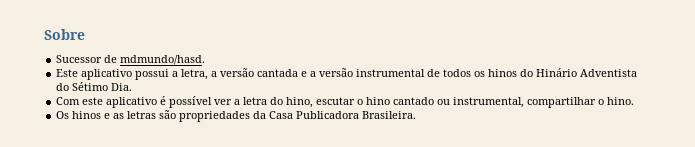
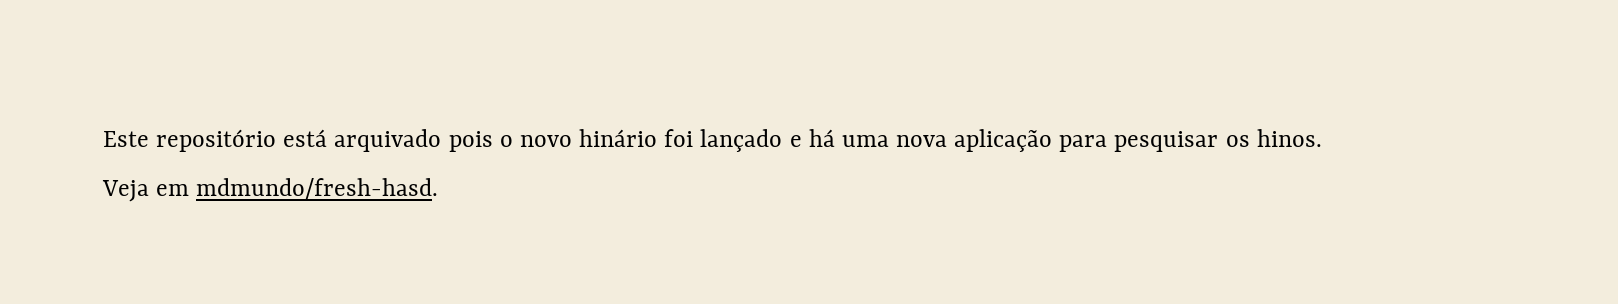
- Sobre
- Sucessor de mdmundo/hasd.
- Este aplicativo possui a letra, a versão cantada e a versão instrumental de todos os hinos do Hinário Adventista do Sétimo Dia.
- Com este aplicativo é possível ver a letra do hino, escutar o hino cantado ou instrumental, compartilhar o hino.
- Os hinos e as letras são propriedades da Casa Publicadora Brasileira.
+ Este repositório está arquivado pois o novo hinário foi lançado e há uma nova aplicação para pesquisar os hinos.
+ Veja em mdmundo/fresh-hasd.

